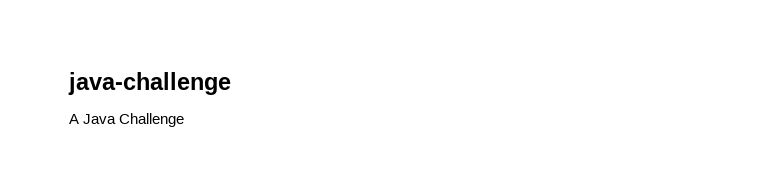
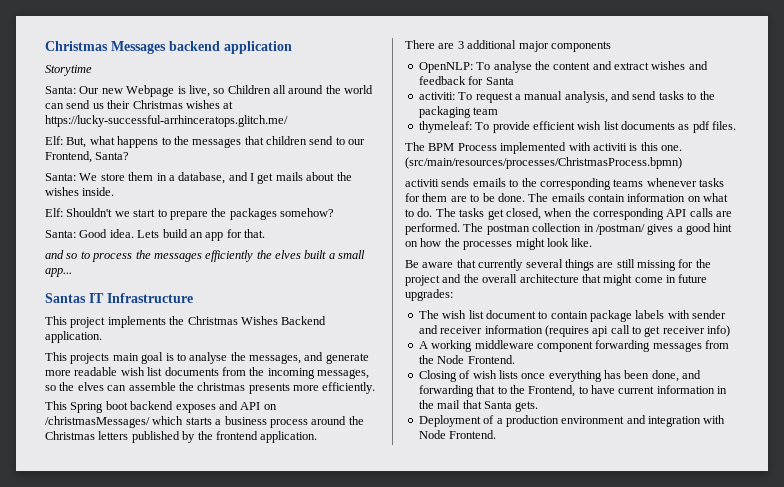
- java-challenge
- A Java Challenge
+ Christmas Messages backend application
+ Storytime
+ Santa: Our new Webpage is live, so Children all around the world can send us their Christmas wishes at https://lucky-successful-arrhinceratops.glitch.me/
+ Elf: But, what happens to the messages that children send to our Frontend, Santa?
+ Santa: We store them in a database, and I get mails about the wishes inside.
+ Elf: Shouldn't we start to prepare the packages somehow?
+ Santa: Good idea. Lets build an app for that.
+ and so to process the messages efficiently the elves built a small app...
+ Santas IT Infrastructure
+ This project implements the Christmas Wishes Backend application.
+ This projects main goal is to analyse the messages, and generate more readable wish list documents from the incoming messages, so the elves can assemble the christmas presents more efficiently.
+ This Spring boot backend exposes and API on /christmasMessages/ which starts a business process around the Christmas letters published by the frontend application.
+ There are 3 additional major components
+ OpenNLP: To analyse the content and extract wishes and feedback for Santa
+ activiti: To request a manual analysis, and send tasks to the packaging team
+ thymeleaf: To provide efficient wish list documents as pdf files.
+ The BPM Process implemented with activiti is this one. (src/main/resources/processes/ChristmasProcess.bpmn)
+ activiti sends emails to the corresponding teams whenever tasks for them are to be done. The emails contain information on what to do. The tasks get closed, when the corresponding API calls are performed. The postman collection in /postman/ gives a good hint on how the processes might look like.
+ Be aware that currently several things are still missing for the project and the overall architecture that might come in future upgrades:
+ The wish list document to contain package labels with sender and receiver information (requires api call to get receiver info)
+ A working middleware component forwarding messages from the Node Frontend.
+ Closing of wish lists once everything has been done, and forwarding that to the Frontend, to have current information in the mail that Santa gets.
+ Deployment of a production environment and integration with Node Frontend.

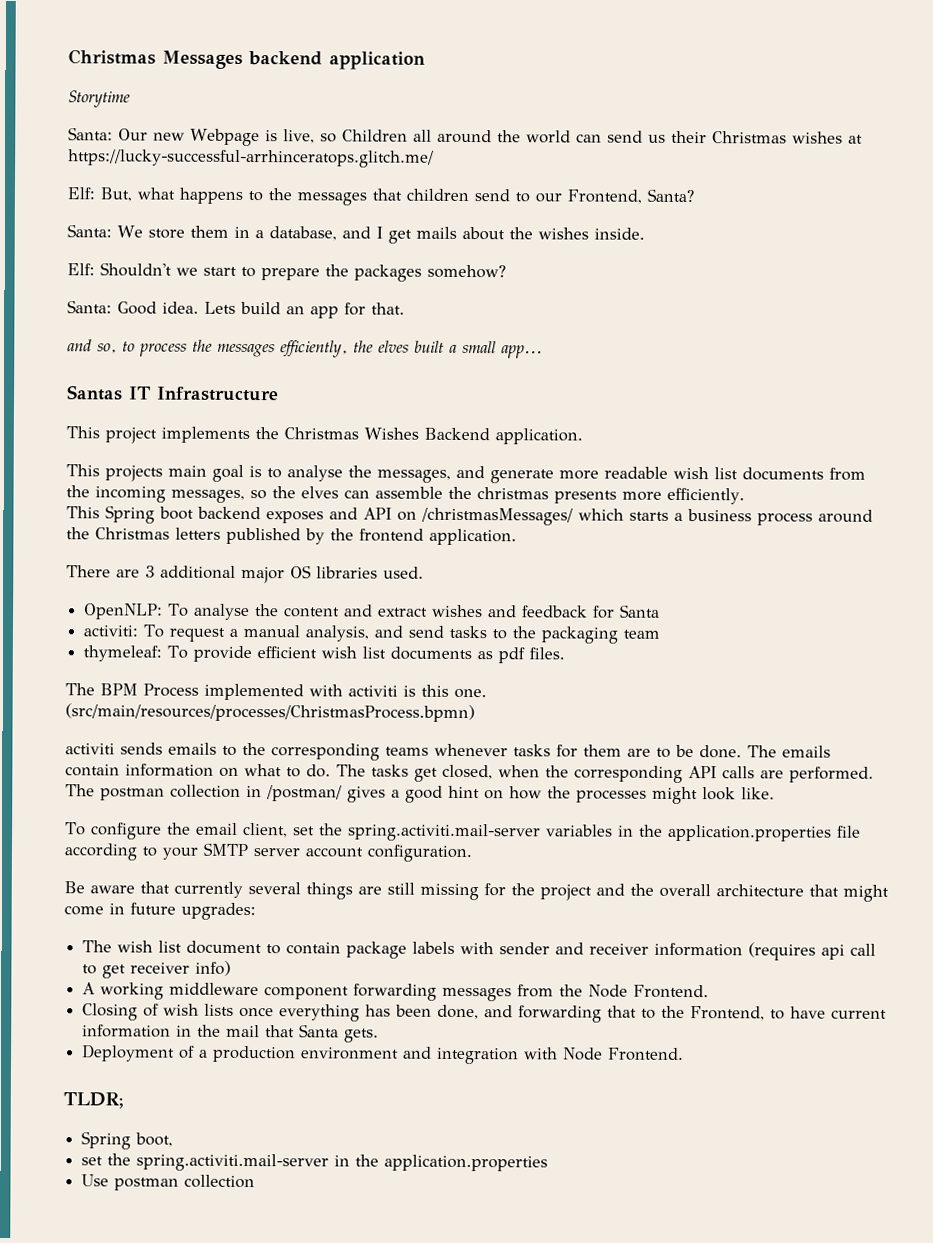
- and so to process the messages efficiently the elves built a small app...
+ and so, to process the messages efficiently, the elves built a small app...
- There are 3 additional major components
+ There are 3 additional major OS libraries used.
+ To configure the email client, set the spring.activiti.mail-server variables in the application.properties file according to your SMTP server account configuration.
+ TLDR;
+ Spring boot,
+ set the spring.activiti.mail-server in the application.properties
+ Use postman collection

